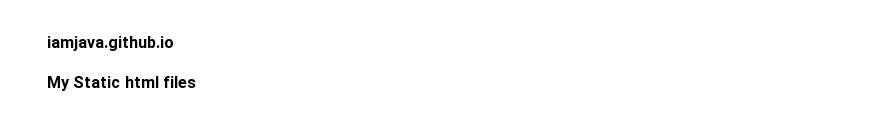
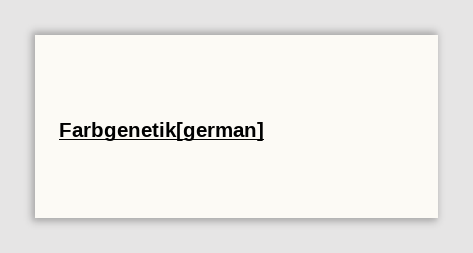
- iamjava.github.io
- My Static html files
+ Farbgenetik[german]

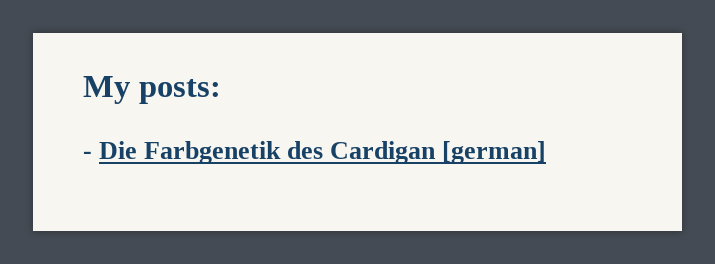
- Farbgenetik[german]
+ My posts:
+ - Die Farbgenetik des Cardigan [german]

